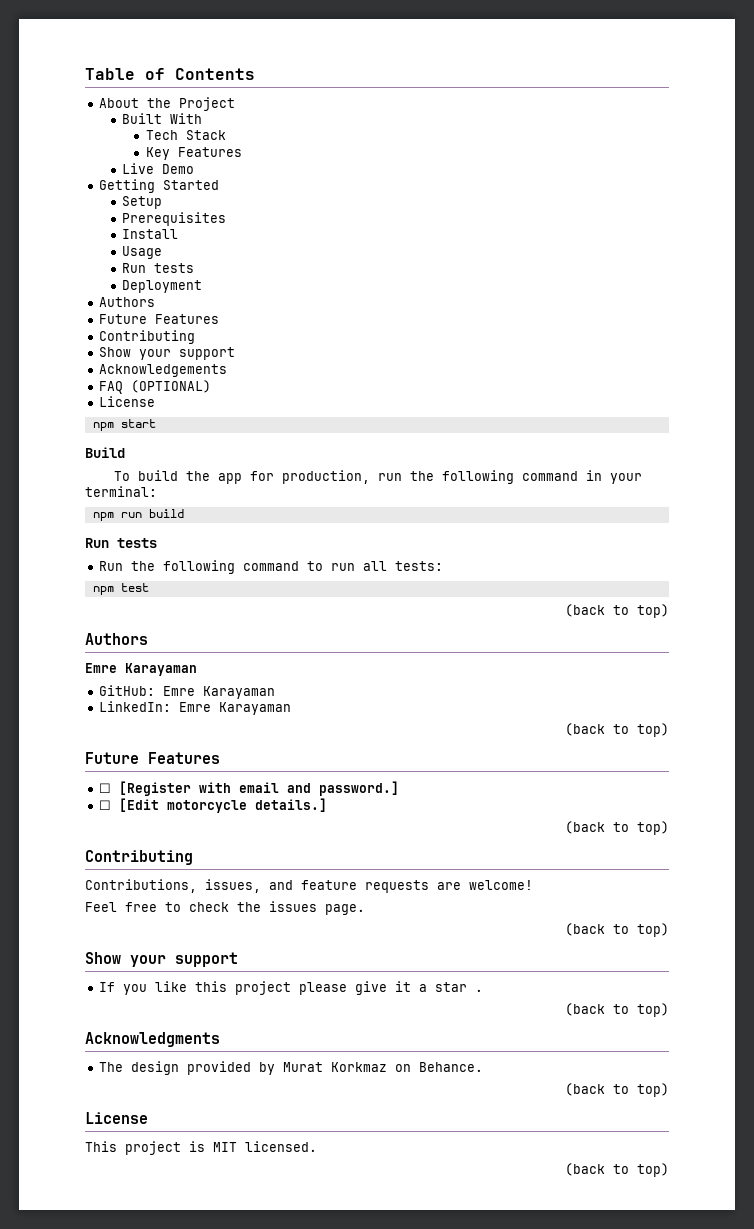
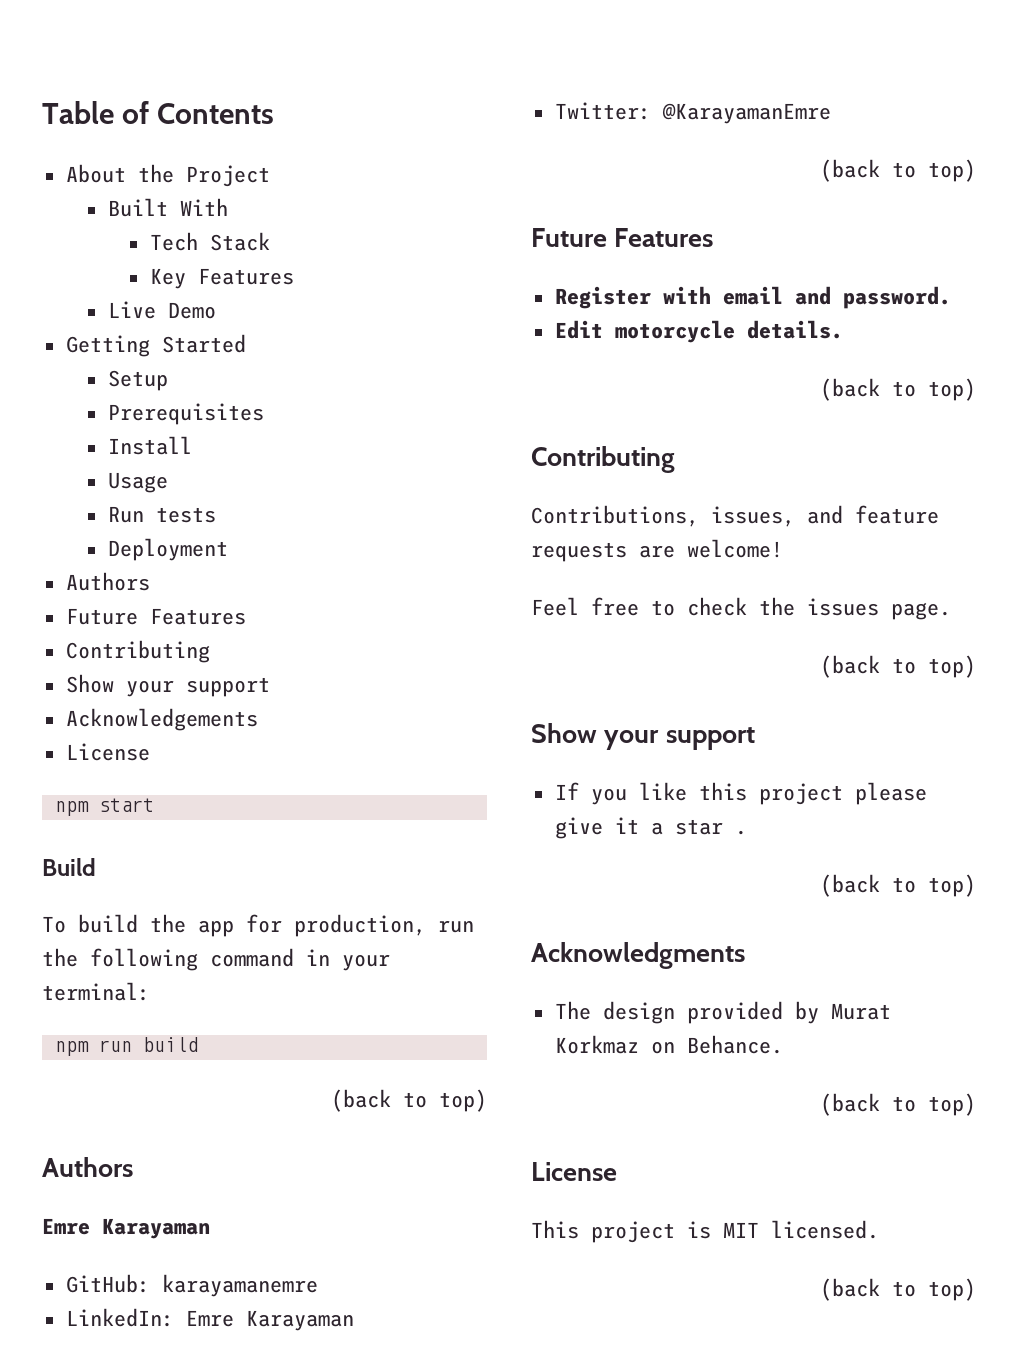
- FAQ (OPTIONAL)
  npm run build
- Run tests
- Run the following command to run all tests:
- npm test
- GitHub: Emre Karayaman
+ GitHub: karayamanemre
+ Twitter: @KarayamanEmre
- ☐ [Register with email and password.]
- ☐ [Edit motorcycle details.]
+ Register with email and password.
+ Edit motorcycle details.

